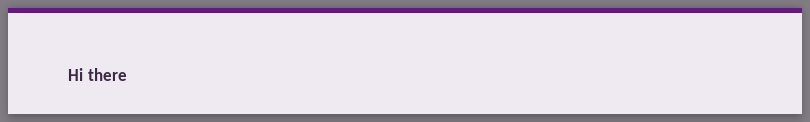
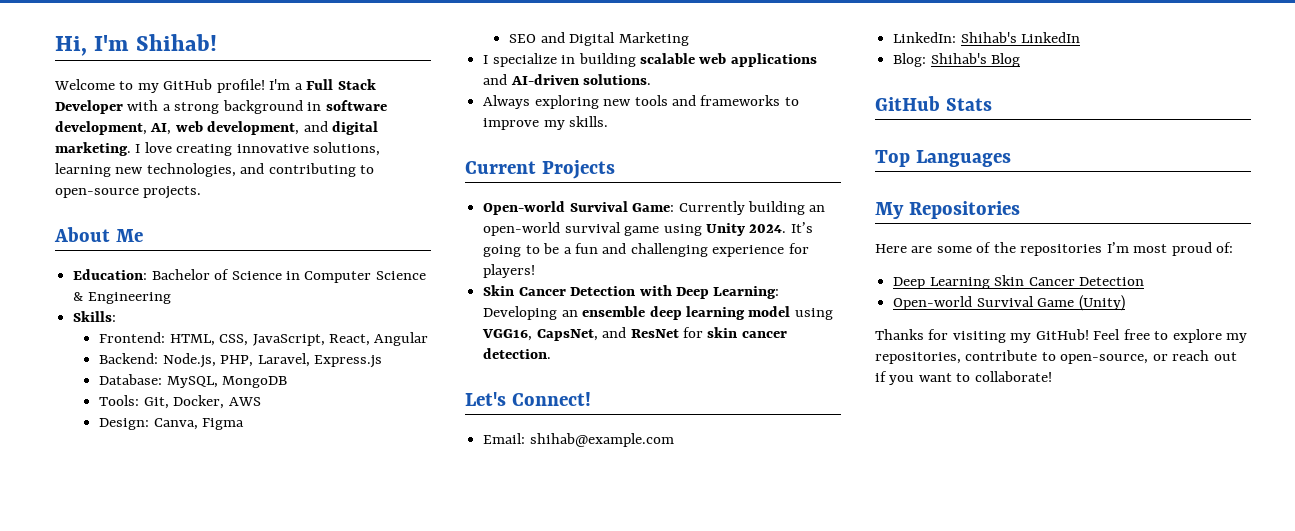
- Hi there
+ Hi, I'm Shihab!
+ Welcome to my GitHub profile! I'm a Full Stack Developer with a strong background in software development, AI, web development, and digital marketing. I love creating innovative solutions, learning new technologies, and contributing to open-source projects.
+ About Me
+ Education: Bachelor of Science in Computer Science & Engineering
+ Skills:
+ Frontend: HTML, CSS, JavaScript, React, Angular
+ Backend: Node.js, PHP, Laravel, Express.js
+ Database: MySQL, MongoDB
+ Tools: Git, Docker, AWS
+ Design: Canva, Figma
+ SEO and Digital Marketing
+ I specialize in building scalable web applications and AI-driven solutions.
+ Always exploring new tools and frameworks to improve my skills.
+ Current Projects
+ Open-world Survival Game: Currently building an open-world survival game using Unity 2024. It’s going to be a fun and challenging experience for players!
+ Skin Cancer Detection with Deep Learning: Developing an ensemble deep learning model using VGG16, CapsNet, and ResNet for skin cancer detection.
+ Let's Connect!
+ Email: shihab@example.com
+ LinkedIn: Shihab's LinkedIn
+ Blog: Shihab's Blog
+ GitHub Stats
+ Top Languages
+ My Repositories
+ Here are some of the repositories I’m most proud of:
+ Deep Learning Skin Cancer Detection
+ Open-world Survival Game (Unity)
+ Thanks for visiting my GitHub! Feel free to explore my repositories, contribute to open-source, or reach out if you want to collaborate!

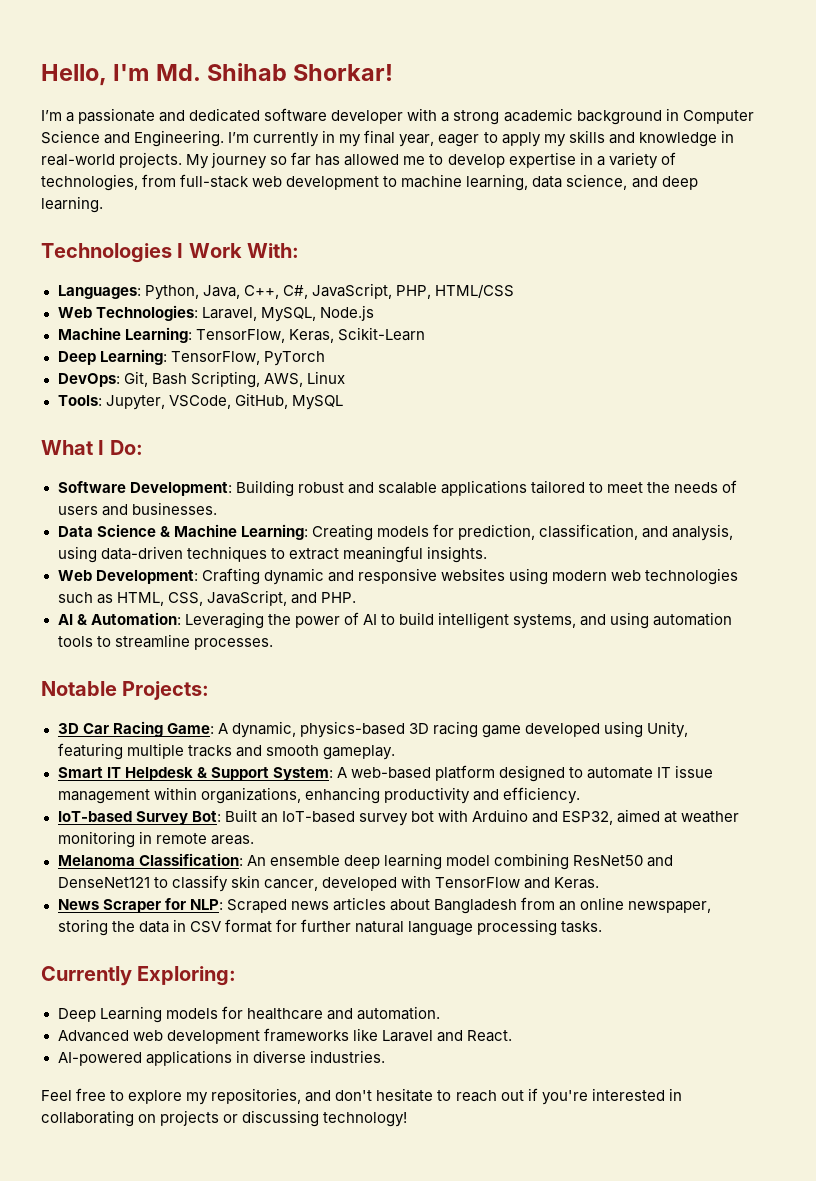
- Hi, I'm Shihab!
- Welcome to my GitHub profile! I'm a Full Stack Developer with a strong background in software development, AI, web development, and digital marketing. I love creating innovative solutions, learning new technologies, and contributing to open-source projects.
- About Me
- Education: Bachelor of Science in Computer Science & Engineering
- Skills:
- Frontend: HTML, CSS, JavaScript, React, Angular
- Backend: Node.js, PHP, Laravel, Express.js
- Database: MySQL, MongoDB
- Tools: Git, Docker, AWS
- Design: Canva, Figma
- SEO and Digital Marketing
- I specialize in building scalable web applications and AI-driven solutions.
- Always exploring new tools and frameworks to improve my skills.
- Current Projects
- Open-world Survival Game: Currently building an open-world survival game using Unity 2024. It’s going to be a fun and challenging experience for players!
- Skin Cancer Detection with Deep Learning: Developing an ensemble deep learning model using VGG16, CapsNet, and ResNet for skin cancer detection.
- Let's Connect!
- Email: shihab@example.com
- LinkedIn: Shihab's LinkedIn
- Blog: Shihab's Blog
- GitHub Stats
- Top Languages
- My Repositories
- Here are some of the repositories I’m most proud of:
- Deep Learning Skin Cancer Detection
- Open-world Survival Game (Unity)
- Thanks for visiting my GitHub! Feel free to explore my repositories, contribute to open-source, or reach out if you want to collaborate!
+ Hello, I'm Md. Shihab Shorkar!
+ I’m a passionate and dedicated software developer with a strong academic background in Computer Science and Engineering. I’m currently in my final year, eager to apply my skills and knowledge in real-world projects. My journey so far has allowed me to develop expertise in a variety of technologies, from full-stack web development to machine learning, data science, and deep learning.
+ Technologies I Work With:
+ Languages: Python, Java, C++, C#, JavaScript, PHP, HTML/CSS
+ Web Technologies: Laravel, MySQL, Node.js
+ Machine Learning: TensorFlow, Keras, Scikit-Learn
+ Deep Learning: TensorFlow, PyTorch
+ DevOps: Git, Bash Scripting, AWS, Linux
+ Tools: Jupyter, VSCode, GitHub, MySQL
+ What I Do:
+ Software Development: Building robust and scalable applications tailored to meet the needs of users and businesses.
+ Data Science & Machine Learning: Creating models for prediction, classification, and analysis, using data-driven techniques to extract meaningful insights.
+ Web Development: Crafting dynamic and responsive websites using modern web technologies such as HTML, CSS, JavaScript, and PHP.
+ AI & Automation: Leveraging the power of AI to build intelligent systems, and using automation tools to streamline processes.
+ Notable Projects:
+ 3D Car Racing Game: A dynamic, physics-based 3D racing game developed using Unity, featuring multiple tracks and smooth gameplay.
+ Smart IT Helpdesk & Support System: A web-based platform designed to automate IT issue management within organizations, enhancing productivity and efficiency.
+ IoT-based Survey Bot: Built an IoT-based survey bot with Arduino and ESP32, aimed at weather monitoring in remote areas.
+ Melanoma Classification: An ensemble deep learning model combining ResNet50 and DenseNet121 to classify skin cancer, developed with TensorFlow and Keras.
+ News Scraper for NLP: Scraped news articles about Bangladesh from an online newspaper, storing the data in CSV format for further natural language processing tasks.
+ Currently Exploring:
+ Deep Learning models for healthcare and automation.
+ Advanced web development frameworks like Laravel and React.
+ AI-powered applications in diverse industries.
+ Feel free to explore my repositories, and don't hesitate to reach out if you're interested in collaborating on projects or discussing technology!

